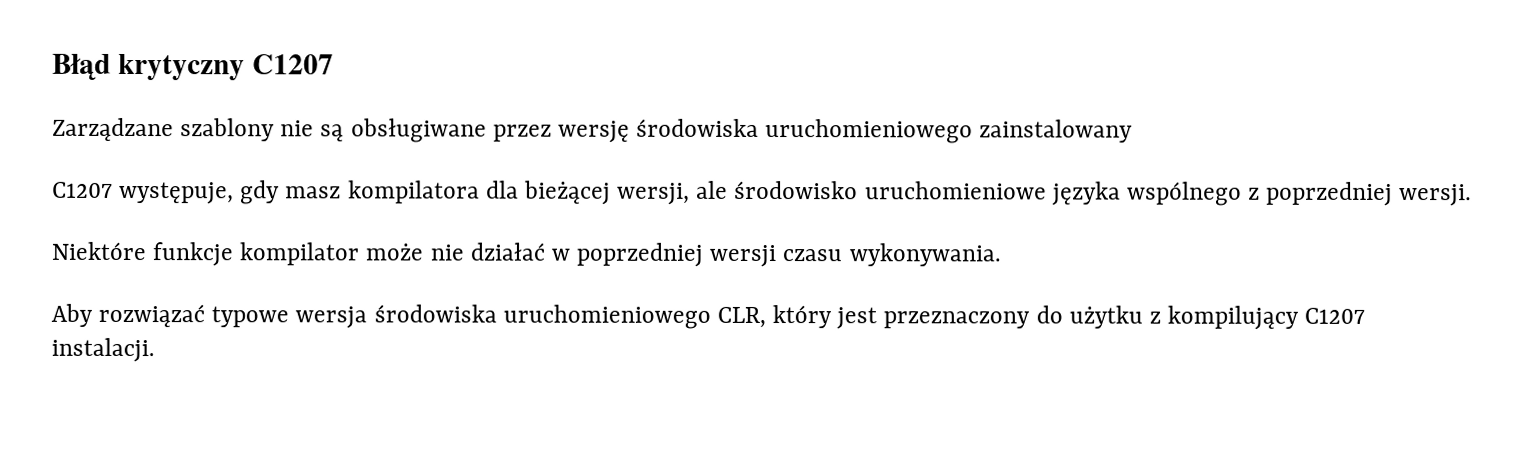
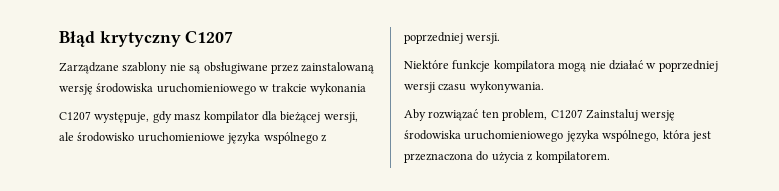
- Zarządzane szablony nie są obsługiwane przez wersję środowiska uruchomieniowego zainstalowany
+ Zarządzane szablony nie są obsługiwane przez zainstalowaną wersję środowiska uruchomieniowego w trakcie wykonania
- C1207 występuje, gdy masz kompilatora dla bieżącej wersji, ale środowisko uruchomieniowe języka wspólnego z poprzedniej wersji.
+ C1207 występuje, gdy masz kompilator dla bieżącej wersji, ale środowisko uruchomieniowe języka wspólnego z poprzedniej wersji.
- Niektóre funkcje kompilator może nie działać w poprzedniej wersji czasu wykonywania.
+ Niektóre funkcje kompilatora mogą nie działać w poprzedniej wersji czasu wykonywania.
- Aby rozwiązać typowe wersja środowiska uruchomieniowego CLR, który jest przeznaczony do użytku z kompilujący C1207 instalacji.
+ Aby rozwiązać ten problem, C1207 Zainstaluj wersję środowiska uruchomieniowego języka wspólnego, która jest przeznaczona do użycia z kompilatorem.

